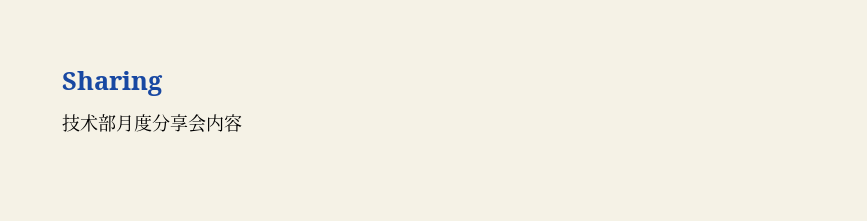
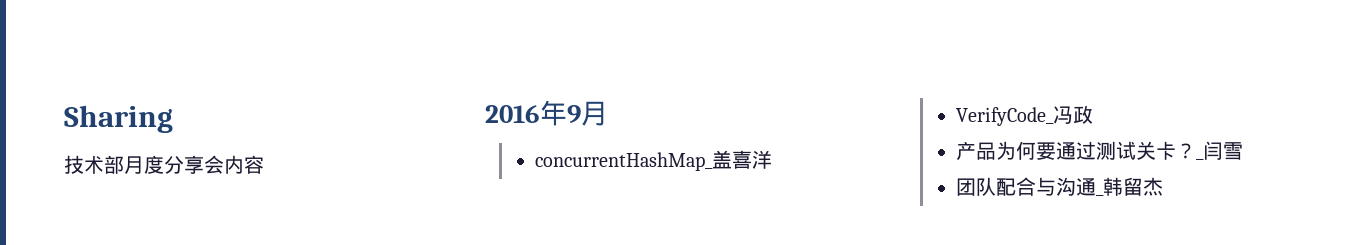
+ 2016年9月
+ concurrentHashMap_盖喜洋
+ VerifyCode_冯政
+ 产品为何要通过测试关卡？_闫雪
+ 团队配合与沟通_韩留杰

